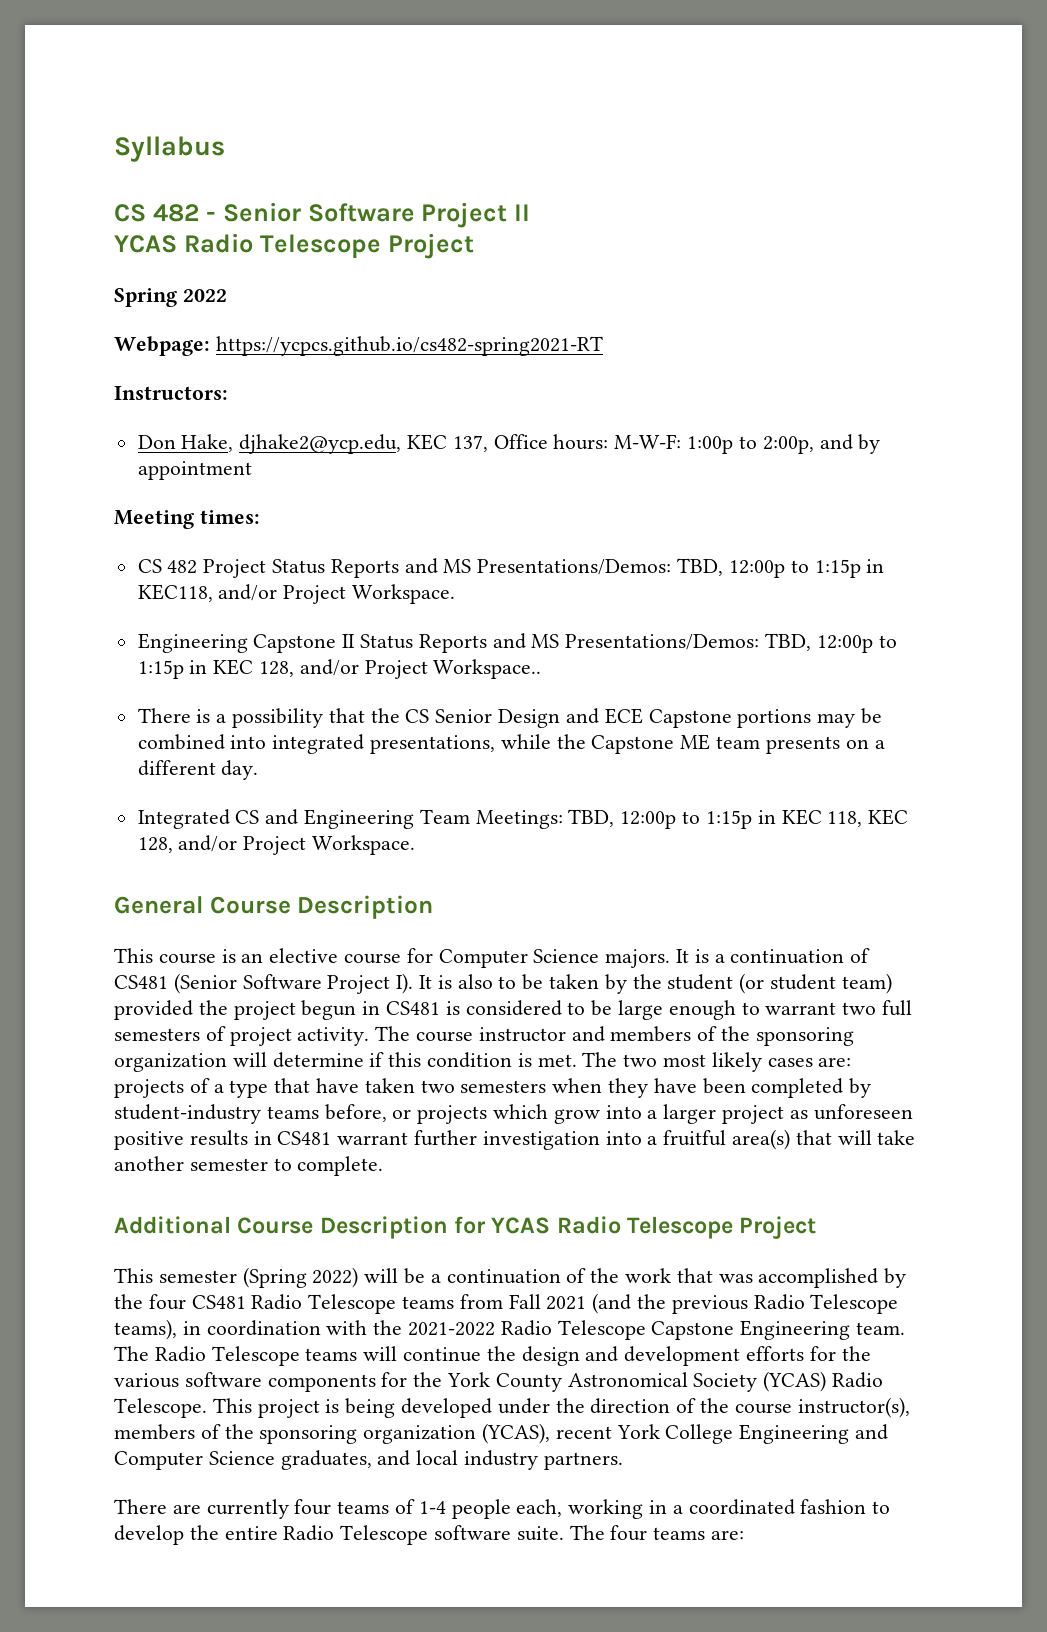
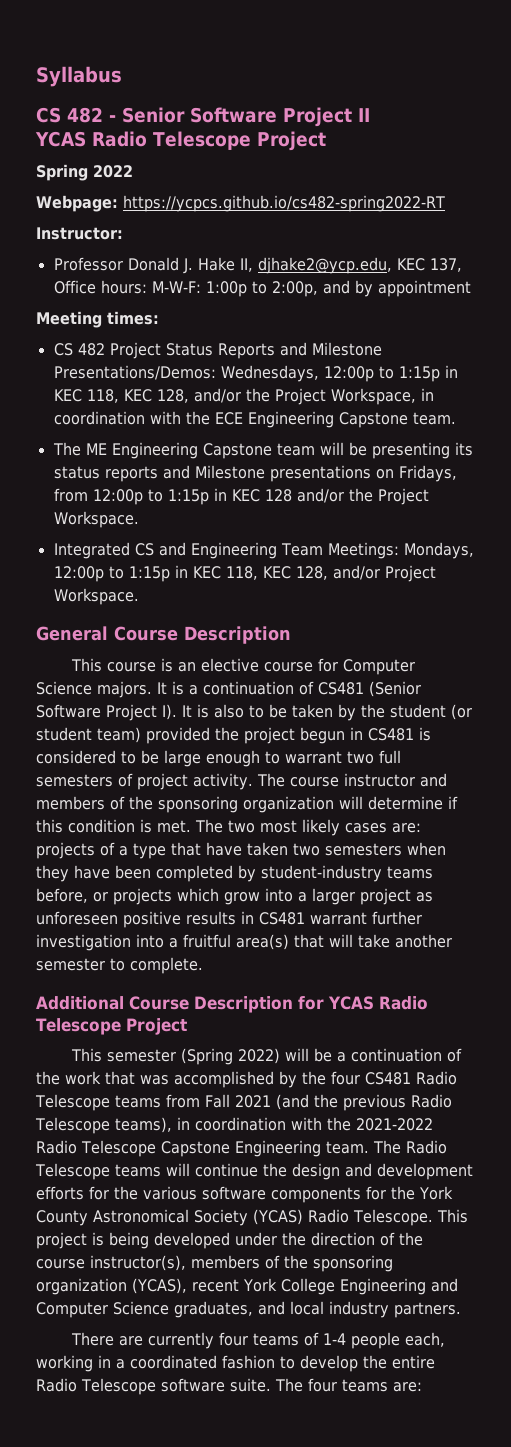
- Webpage: https://ycpcs.github.io/cs482-spring2021-RT
- Instructors:
- Don Hake, djhake2@ycp.edu, KEC 137, Office hours: M-W-F: 1:00p to 2:00p, and by appointment
+ Webpage: https://ycpcs.github.io/cs482-spring2022-RT
+ Instructor:
+ Professor Donald J. Hake II, djhake2@ycp.edu, KEC 137, Office hours: M-W-F: 1:00p to 2:00p, and by appointment
- CS 482 Project Status Reports and MS Presentations/Demos: TBD, 12:00p to 1:15p in KEC118, and/or Project Workspace.
- Engineering Capstone II Status Reports and MS Presentations/Demos: TBD, 12:00p to 1:15p in KEC 128, and/or Project Workspace..
- There is a possibility that the CS Senior Design and ECE Capstone portions may be combined into integrated presentations, while the Capstone ME team presents on a different day.
+ CS 482 Project Status Reports and Milestone Presentations/Demos: Wednesdays, 12:00p to 1:15p in KEC 118, KEC 128, and/or the Project Workspace, in coordination with the ECE Engineering Capstone team.
+ The ME Engineering Capstone team will be presenting its status reports and Milestone presentations on Fridays, from 12:00p to 1:15p in KEC 128 and/or the Project Workspace.
- Integrated CS and Engineering Team Meetings: TBD, 12:00p to 1:15p in KEC 118, KEC 128, and/or Project Workspace.
+ Integrated CS and Engineering Team Meetings: Mondays, 12:00p to 1:15p in KEC 118, KEC 128, and/or Project Workspace.

